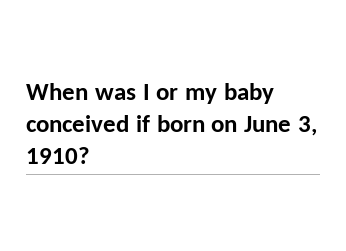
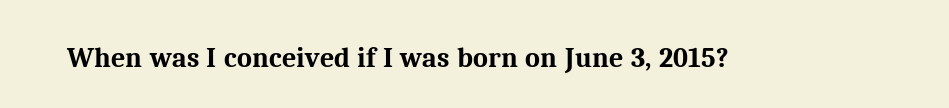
- When was I or my baby conceived if born on June 3, 1910?
+ When was I conceived if I was born on June 3, 2015?

